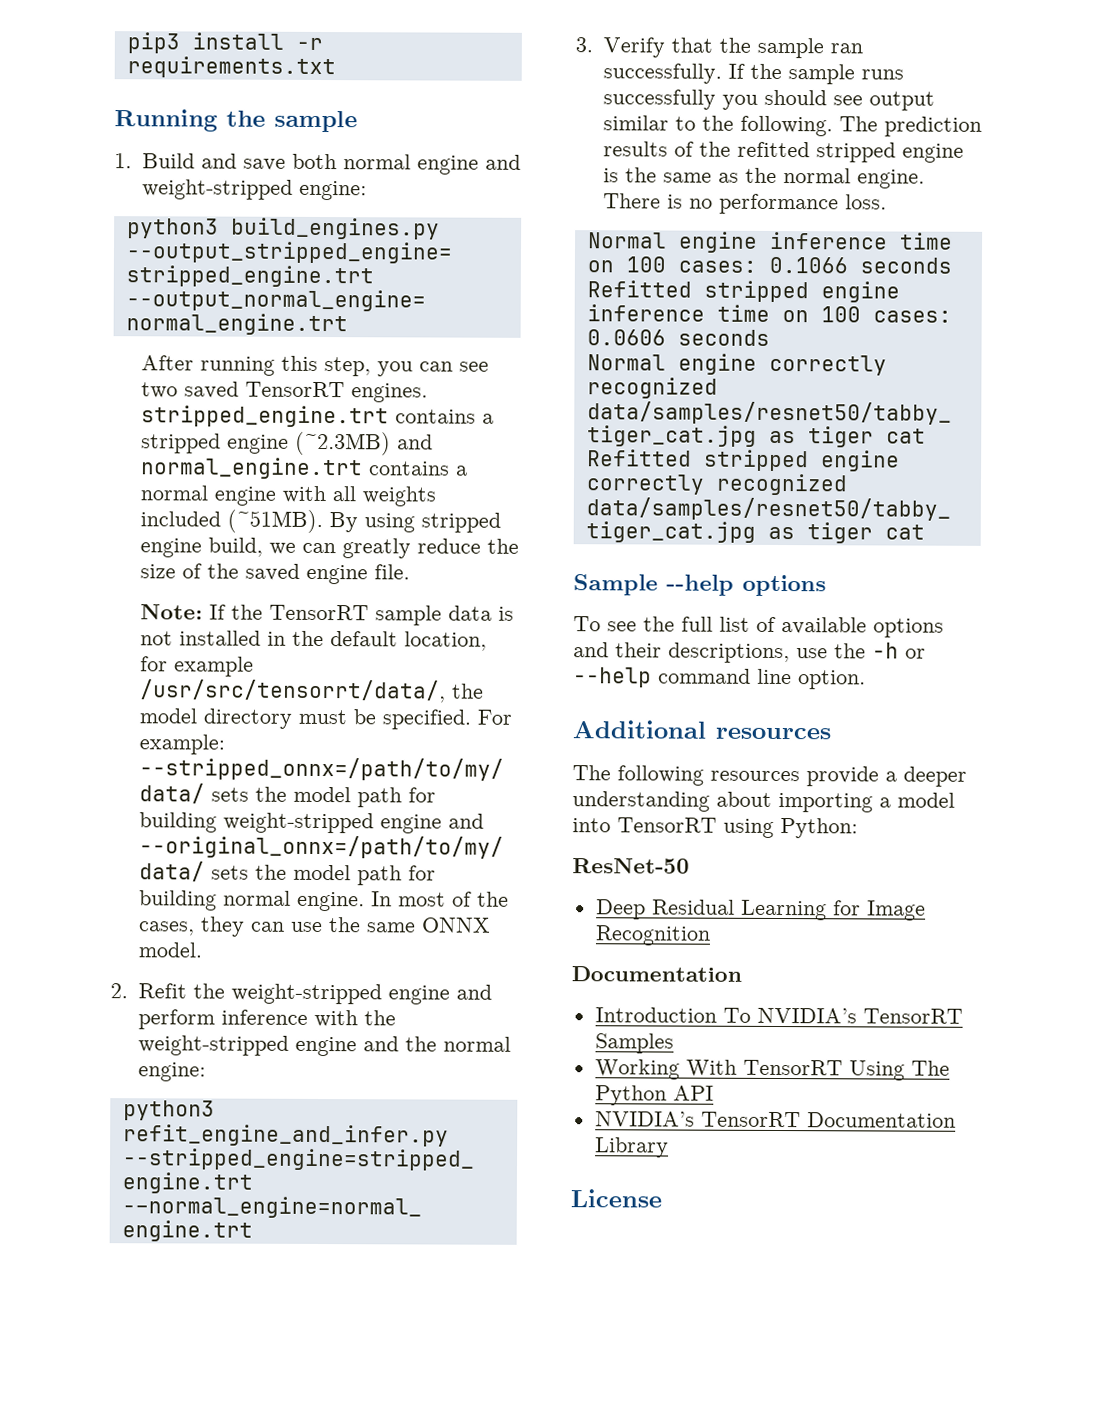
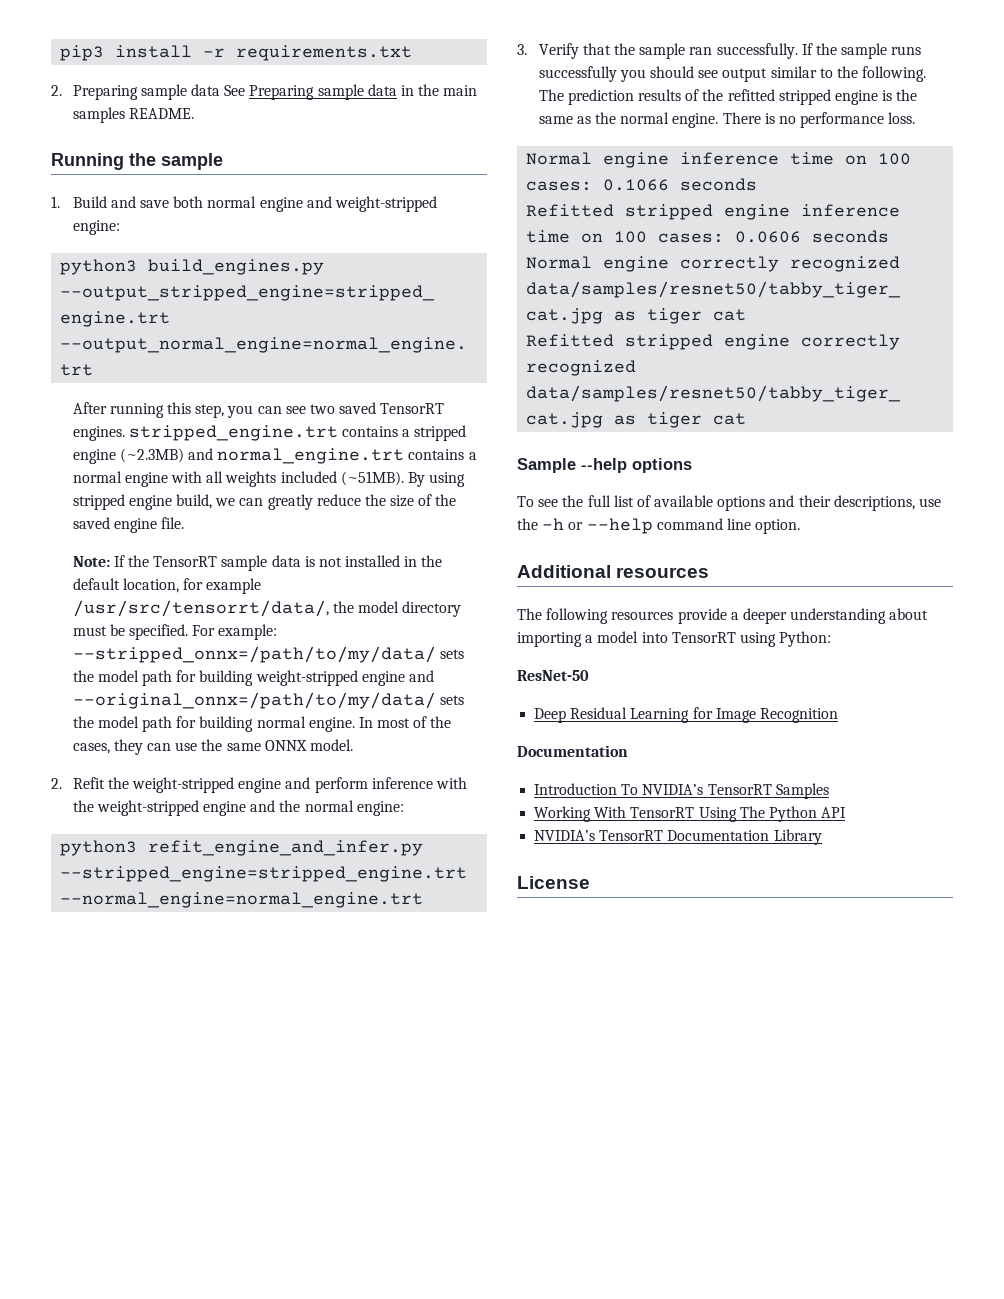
+ 2. Preparing sample data See Preparing sample data in the main samples README.

